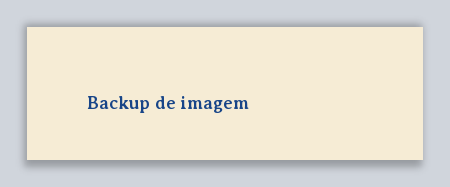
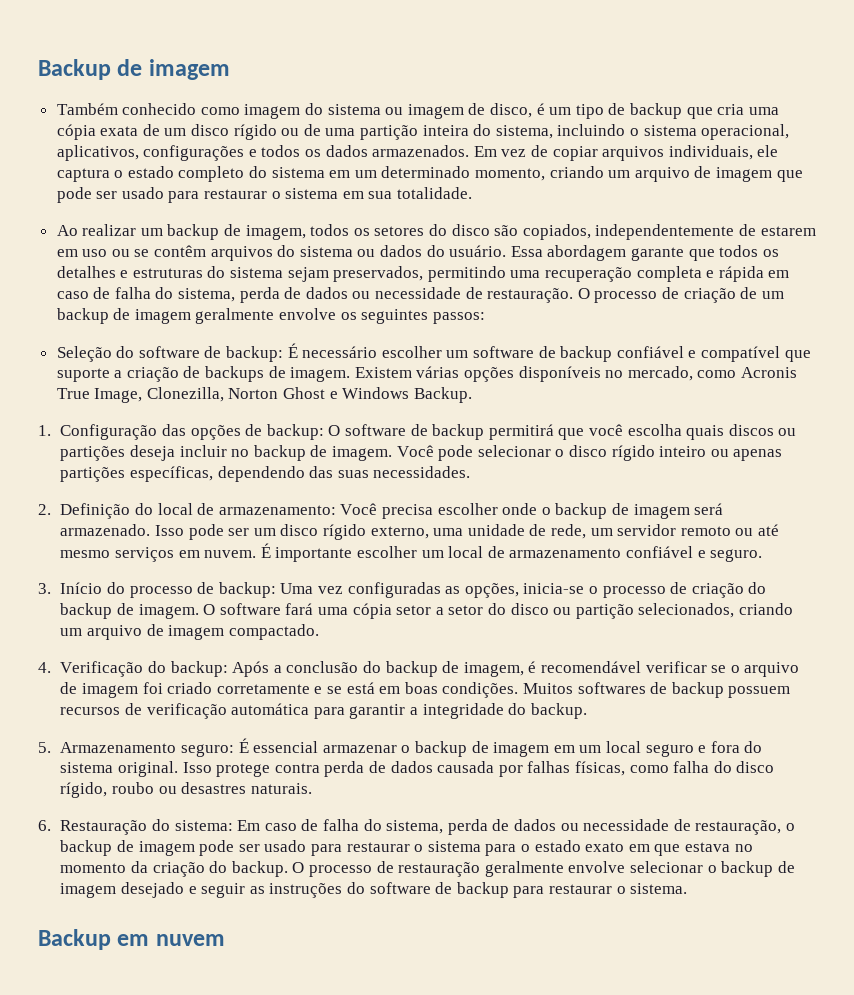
+ Também conhecido como imagem do sistema ou imagem de disco, é um tipo de backup que cria uma cópia exata de um disco rígido ou de uma partição inteira do sistema, incluindo o sistema operacional, aplicativos, configurações e todos os dados armazenados. Em vez de copiar arquivos individuais, ele captura o estado completo do sistema em um determinado momento, criando um arquivo de imagem que pode ser usado para restaurar o sistema em sua totalidade.
+ Ao realizar um backup de imagem, todos os setores do disco são copiados, independentemente de estarem em uso ou se contêm arquivos do sistema ou dados do usuário. Essa abordagem garante que todos os detalhes e estruturas do sistema sejam preservados, permitindo uma recuperação completa e rápida em caso de falha do sistema, perda de dados ou necessidade de restauração. O processo de criação de um backup de imagem geralmente envolve os seguintes passos:
+ Seleção do software de backup: É necessário escolher um software de backup confiável e compatível que suporte a criação de backups de imagem. Existem várias opções disponíveis no mercado, como Acronis True Image, Clonezilla, Norton Ghost e Windows Backup.
+ 1. Configuração das opções de backup: O software de backup permitirá que você escolha quais discos ou partições deseja incluir no backup de imagem. Você pode selecionar o disco rígido inteiro ou apenas partições específicas, dependendo das suas necessidades.
+ 2. Definição do local de armazenamento: Você precisa escolher onde o backup de imagem será armazenado. Isso pode ser um disco rígido externo, uma unidade de rede, um servidor remoto ou até mesmo serviços em nuvem. É importante escolher um local de armazenamento confiável e seguro.
+ 3. Início do processo de backup: Uma vez configuradas as opções, inicia-se o processo de criação do backup de imagem. O software fará uma cópia setor a setor do disco ou partição selecionados, criando um arquivo de imagem compactado.
+ 4. Verificação do backup: Após a conclusão do backup de imagem, é recomendável verificar se o arquivo de imagem foi criado corretamente e se está em boas condições. Muitos softwares de backup possuem recursos de verificação automática para garantir a integridade do backup.
+ 5. Armazenamento seguro: É essencial armazenar o backup de imagem em um local seguro e fora do sistema original. Isso protege contra perda de dados causada por falhas físicas, como falha do disco rígido, roubo ou desastres naturais.
+ 6. Restauração do sistema: Em caso de falha do sistema, perda de dados ou necessidade de restauração, o backup de imagem pode ser usado para restaurar o sistema para o estado exato em que estava no momento da criação do backup. O processo de restauração geralmente envolve selecionar o backup de imagem desejado e seguir as instruções do software de backup para restaurar o sistema.
+ Backup em nuvem

